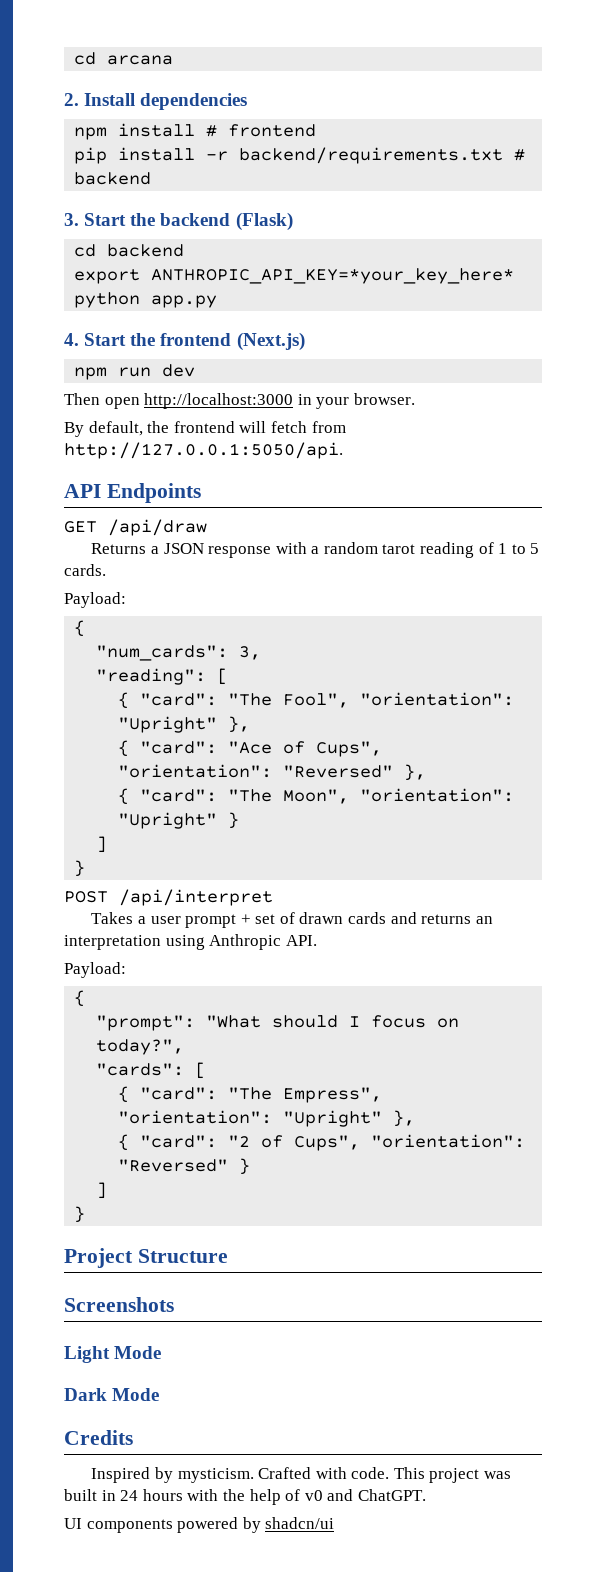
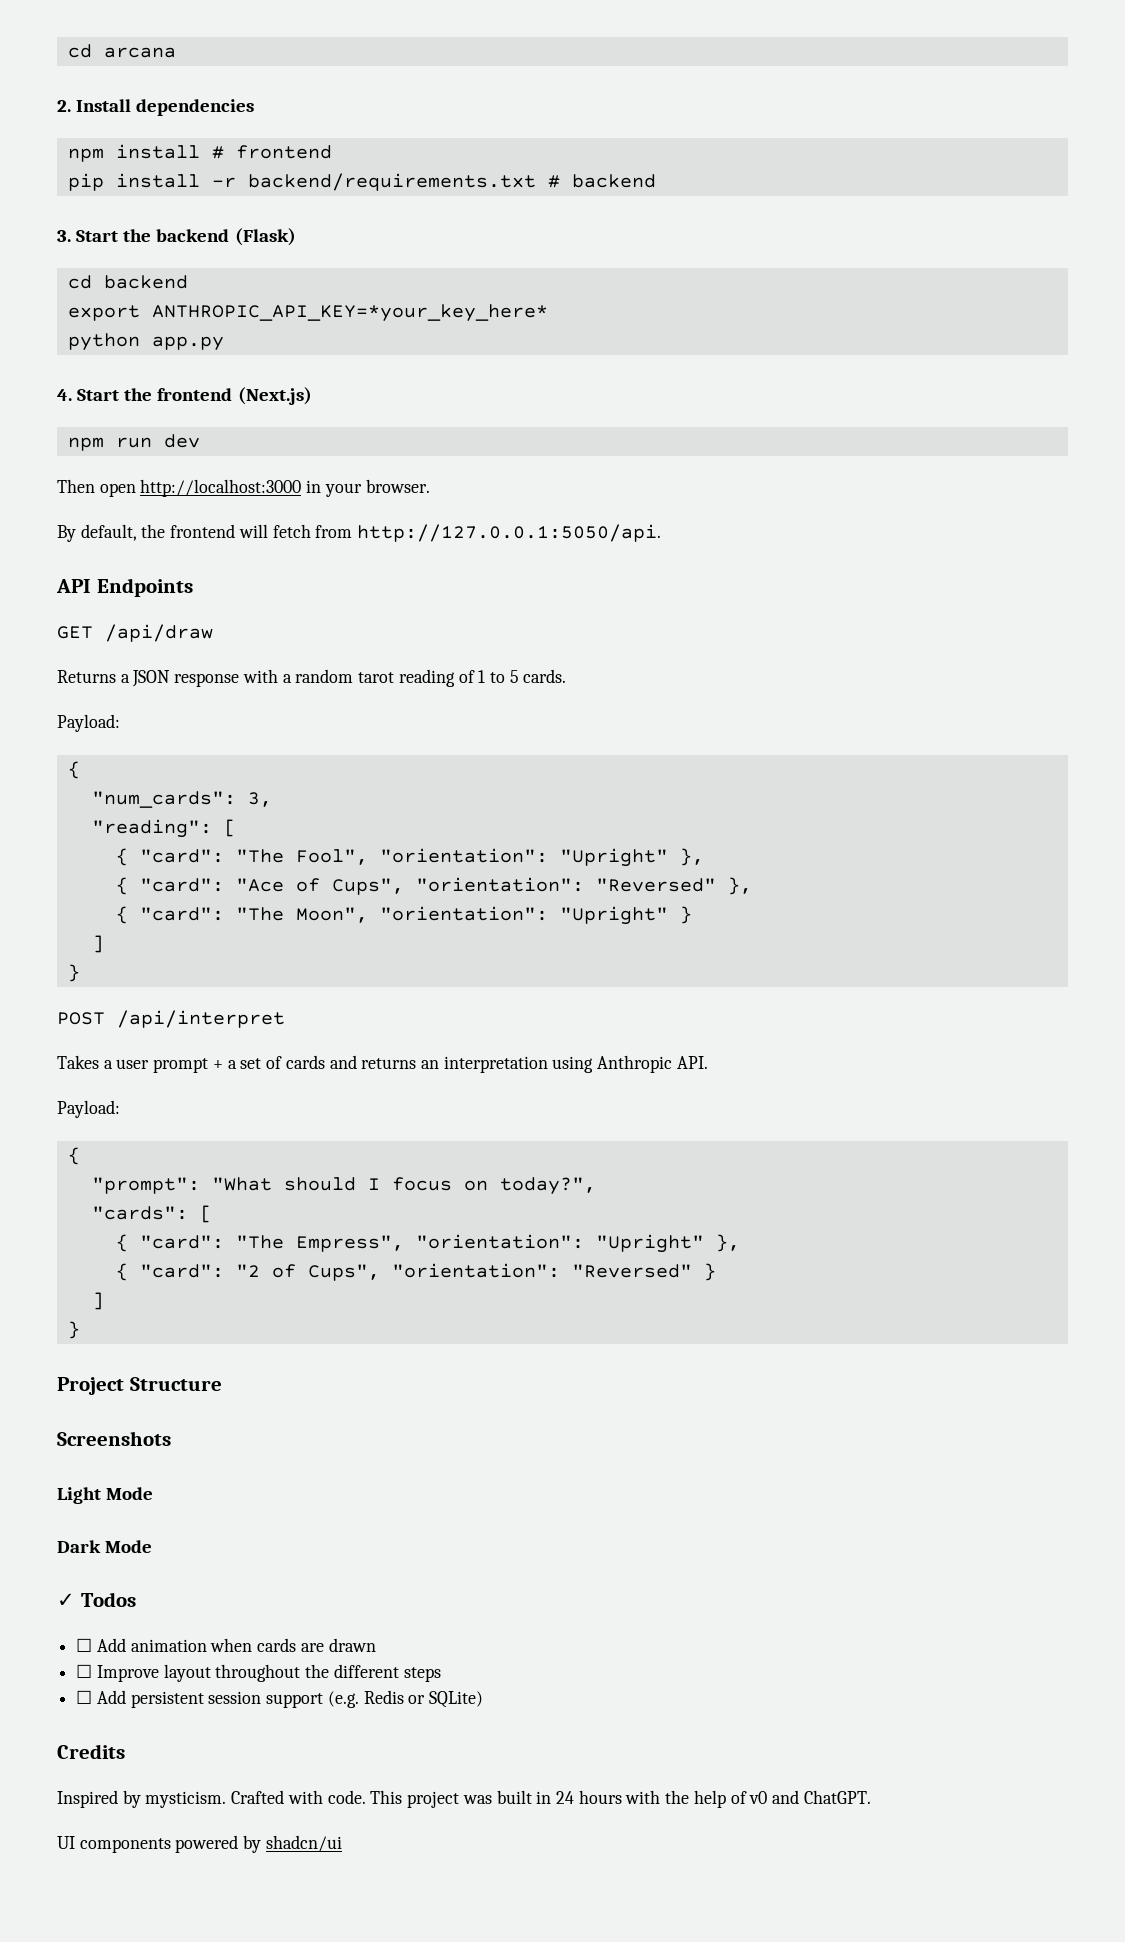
- Takes a user prompt + set of drawn cards and returns an interpretation using Anthropic API.
+ Takes a user prompt + a set of cards and returns an interpretation using Anthropic API.
+ ✓ Todos
+ ☐ Add animation when cards are drawn
+ ☐ Improve layout throughout the different steps
+ ☐ Add persistent session support (e.g. Redis or SQLite)

